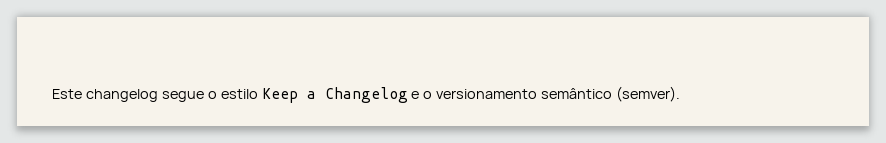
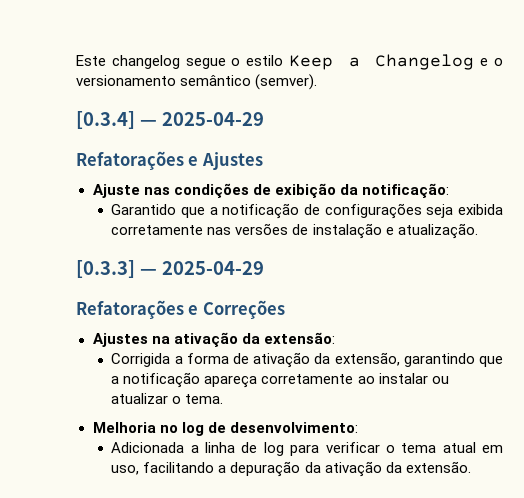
+ [0.3.4] — 2025-04-29
+ Refatorações e Ajustes
+ Ajuste nas condições de exibição da notificação:
+ Garantido que a notificação de configurações seja exibida corretamente nas versões de instalação e atualização.
+ [0.3.3] — 2025-04-29
+ Refatorações e Correções
+ Ajustes na ativação da extensão:
+ Corrigida a forma de ativação da extensão, garantindo que a notificação apareça corretamente ao instalar ou atualizar o tema.
+ Melhoria no log de desenvolvimento:
+ Adicionada a linha de log para verificar o tema atual em uso, facilitando a depuração da ativação da extensão.

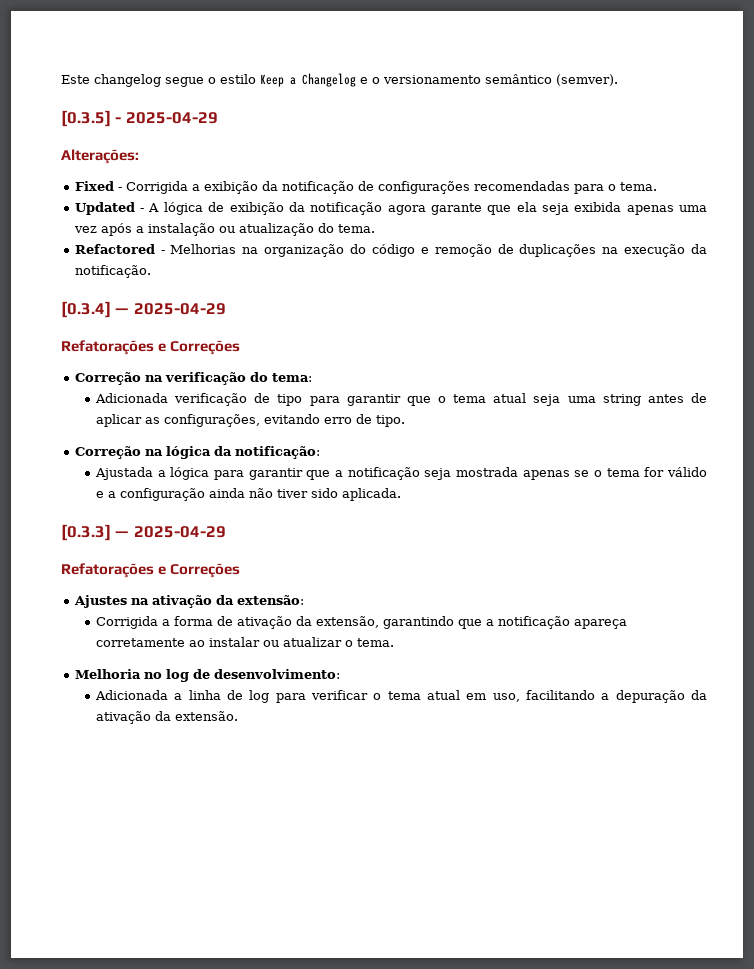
+ [0.3.5] - 2025-04-29
+ Alterações:
+ Fixed - Corrigida a exibição da notificação de configurações recomendadas para o tema.
+ Updated - A lógica de exibição da notificação agora garante que ela seja exibida apenas uma vez após a instalação ou atualização do tema.
+ Refactored - Melhorias na organização do código e remoção de duplicações na execução da notificação.
  [0.3.4] — 2025-04-29
- Refatorações e Ajustes
- Ajuste nas condições de exibição da notificação:
- Garantido que a notificação de configurações seja exibida corretamente nas versões de instalação e atualização.
+ Refatorações e Correções
+ Correção na verificação do tema:
+ Adicionada verificação de tipo para garantir que o tema atual seja uma string antes de aplicar as configurações, evitando erro de tipo.
+ Correção na lógica da notificação:
+ Ajustada a lógica para garantir que a notificação seja mostrada apenas se o tema for válido e a configuração ainda não tiver sido aplicada.

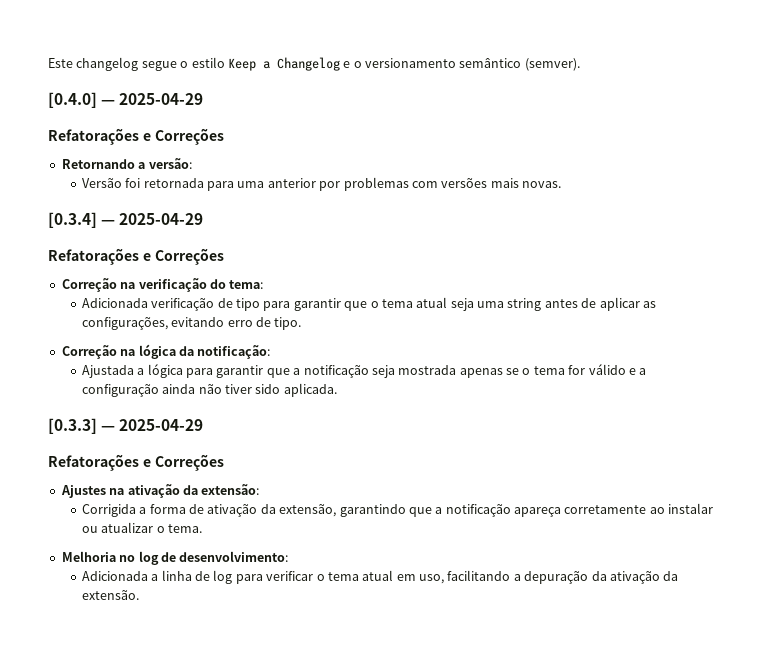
- [0.3.5] - 2025-04-29
- Alterações:
- Fixed - Corrigida a exibição da notificação de configurações recomendadas para o tema.
- Updated - A lógica de exibição da notificação agora garante que ela seja exibida apenas uma vez após a instalação ou atualização do tema.
- Refactored - Melhorias na organização do código e remoção de duplicações na execução da notificação.
+ [0.4.0] — 2025-04-29
+ Refatorações e Correções
+ Retornando a versão:
+ Versão foi retornada para uma anterior por problemas com versões mais novas.

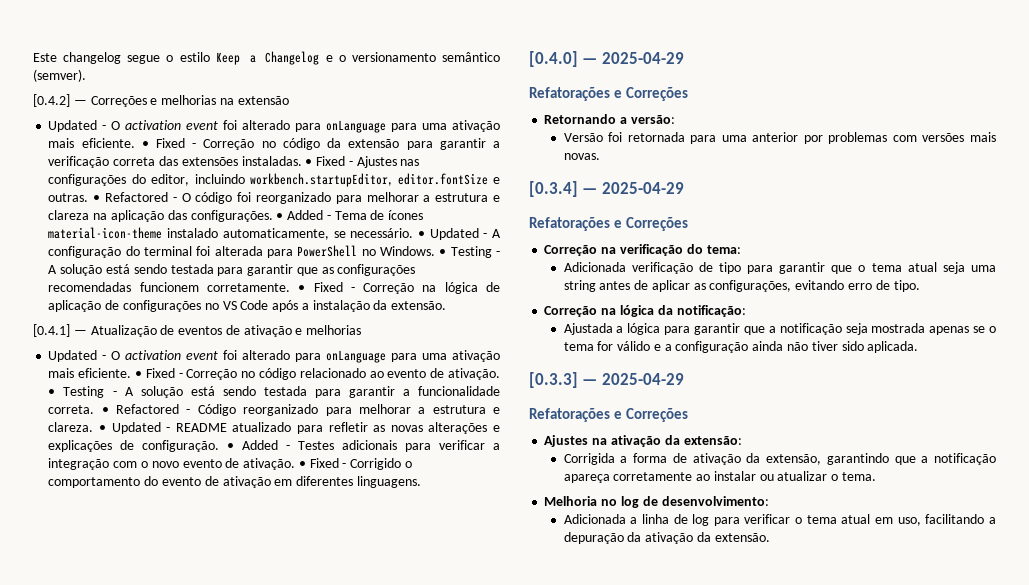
+ [0.4.2] — Correções e melhorias na extensão
+ Updated - O activation event foi alterado para onLanguage para uma ativação mais eficiente. • Fixed - Correção no código da extensão para garantir a verificação correta das extensões instaladas. • Fixed - Ajustes nas configurações do editor, incluindo workbench.startupEditor, editor.fontSize e outras. • Refactored - O código foi reorganizado para melhorar a estrutura e clareza na aplicação das configurações. • Added - Tema de ícones material-icon-theme instalado automaticamente, se necessário. • Updated - A configuração do terminal foi alterada para PowerShell no Windows. • Testing - A solução está sendo testada para garantir que as configurações recomendadas funcionem corretamente. • Fixed - Correção na lógica de aplicação de configurações no VS Code após a instalação da extensão.
+ [0.4.1] — Atualização de eventos de ativação e melhorias
+ Updated - O activation event foi alterado para onLanguage para uma ativação mais eficiente. • Fixed - Correção no código relacionado ao evento de ativação. • Testing - A solução está sendo testada para garantir a funcionalidade correta. • Refactored - Código reorganizado para melhorar a estrutura e clareza. • Updated - README atualizado para refletir as novas alterações e explicações de configuração. • Added - Testes adicionais para verificar a integração com o novo evento de ativação. • Fixed - Corrigido o comportamento do evento de ativação em diferentes linguagens.

